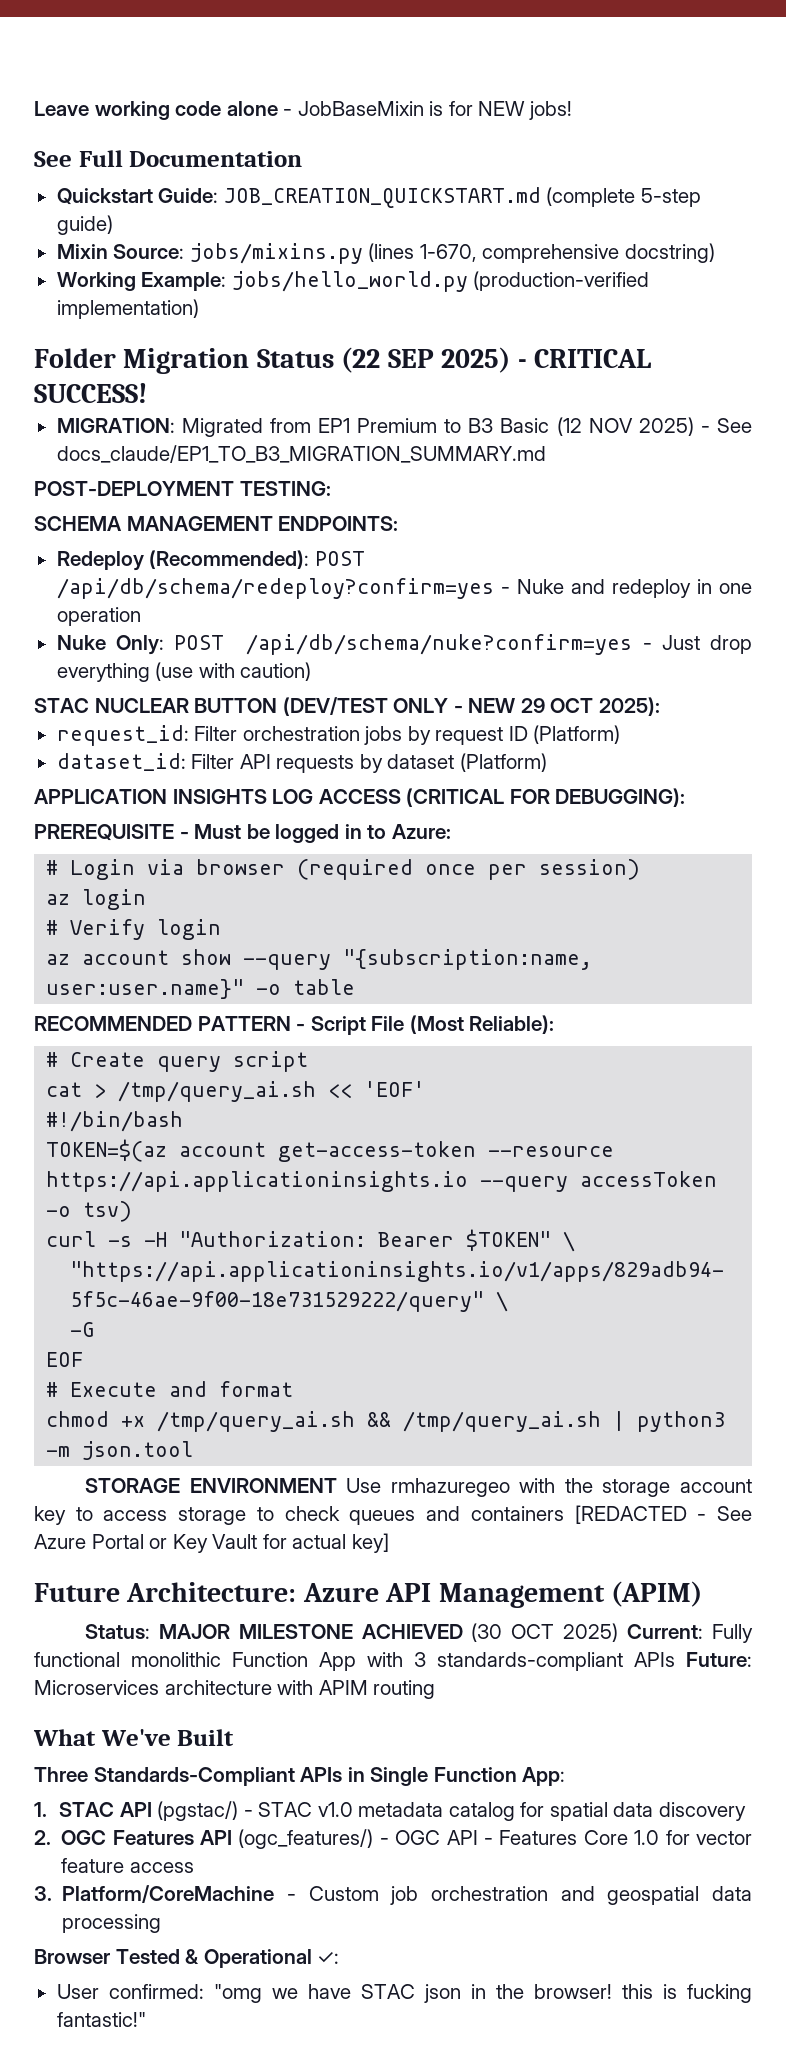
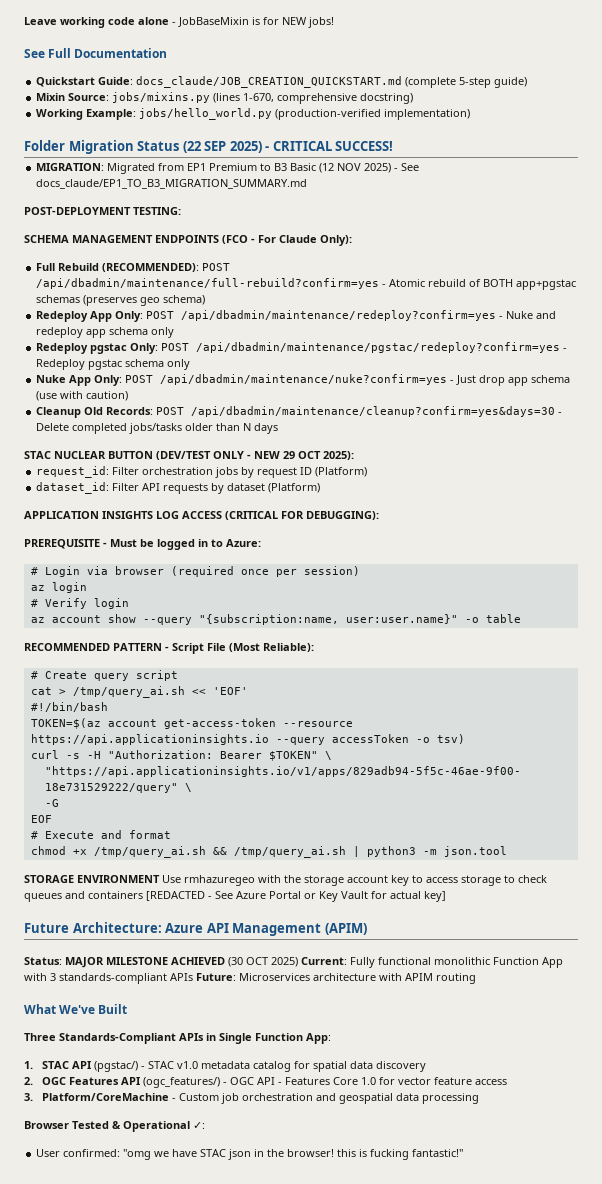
- Quickstart Guide: JOB_CREATION_QUICKSTART.md (complete 5-step guide)
+ Quickstart Guide: docs_claude/JOB_CREATION_QUICKSTART.md (complete 5-step guide)
- SCHEMA MANAGEMENT ENDPOINTS:
- Redeploy (Recommended): POST /api/db/schema/redeploy?confirm=yes - Nuke and redeploy in one operation
- Nuke Only: POST /api/db/schema/nuke?confirm=yes - Just drop everything (use with caution)
+ SCHEMA MANAGEMENT ENDPOINTS (FCO - For Claude Only):
+ Full Rebuild (RECOMMENDED): POST /api/dbadmin/maintenance/full-rebuild?confirm=yes - Atomic rebuild of BOTH app+pgstac schemas (preserves geo schema)
+ Redeploy App Only: POST /api/dbadmin/maintenance/redeploy?confirm=yes - Nuke and redeploy app schema only
+ Redeploy pgstac Only: POST /api/dbadmin/maintenance/pgstac/redeploy?confirm=yes - Redeploy pgstac schema only
+ Nuke App Only: POST /api/dbadmin/maintenance/nuke?confirm=yes - Just drop app schema (use with caution)
+ Cleanup Old Records: POST /api/dbadmin/maintenance/cleanup?confirm=yes&days=30 - Delete completed jobs/tasks older than N days

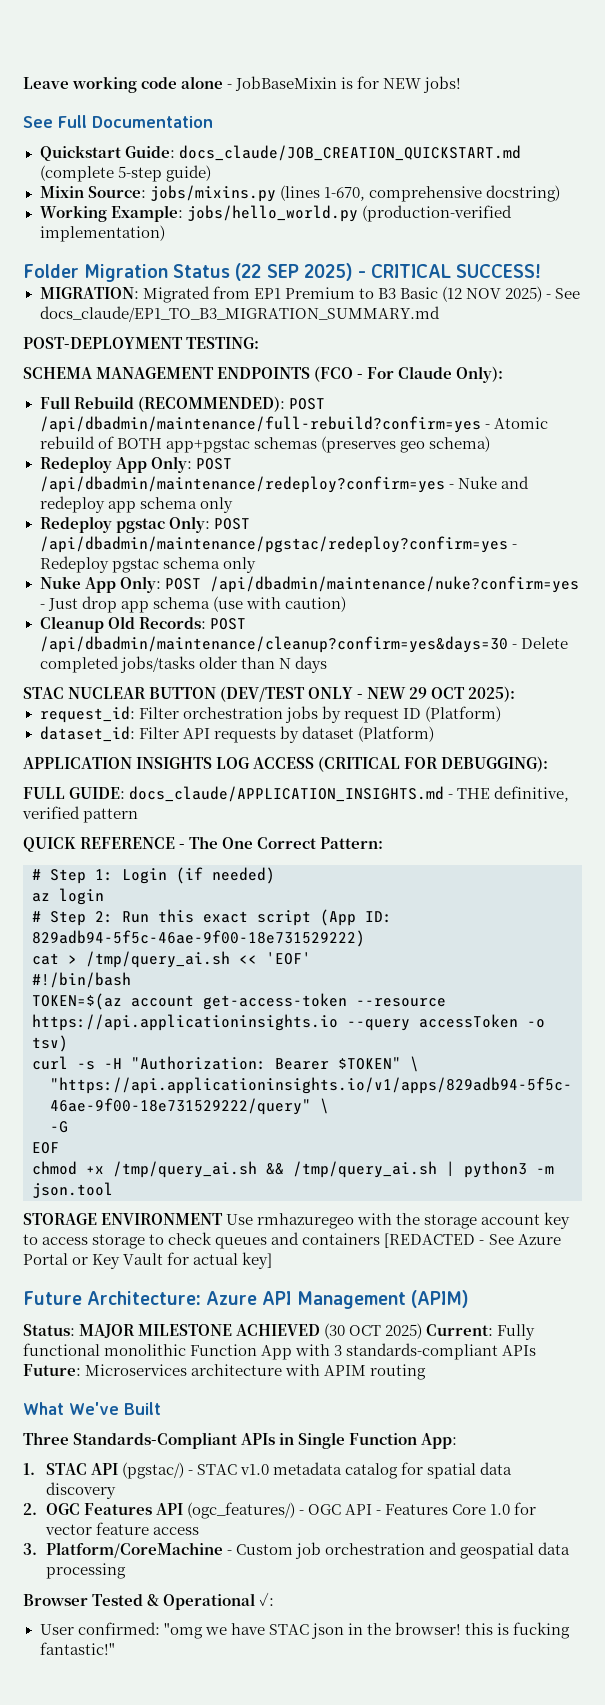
- PREREQUISITE - Must be logged in to Azure:
- # Login via browser (required once per session)
+ FULL GUIDE: docs_claude/APPLICATION_INSIGHTS.md - THE definitive, verified pattern
+ QUICK REFERENCE - The One Correct Pattern:
+ # Step 1: Login (if needed)
  az login
- # Verify login
- az account show --query "{subscription:name, user:user.name}" -o table
- RECOMMENDED PATTERN - Script File (Most Reliable):
- # Create query script
+ # Step 2: Run this exact script (App ID: 829adb94-5f5c-46ae-9f00-18e731529222)
- # Execute and format

